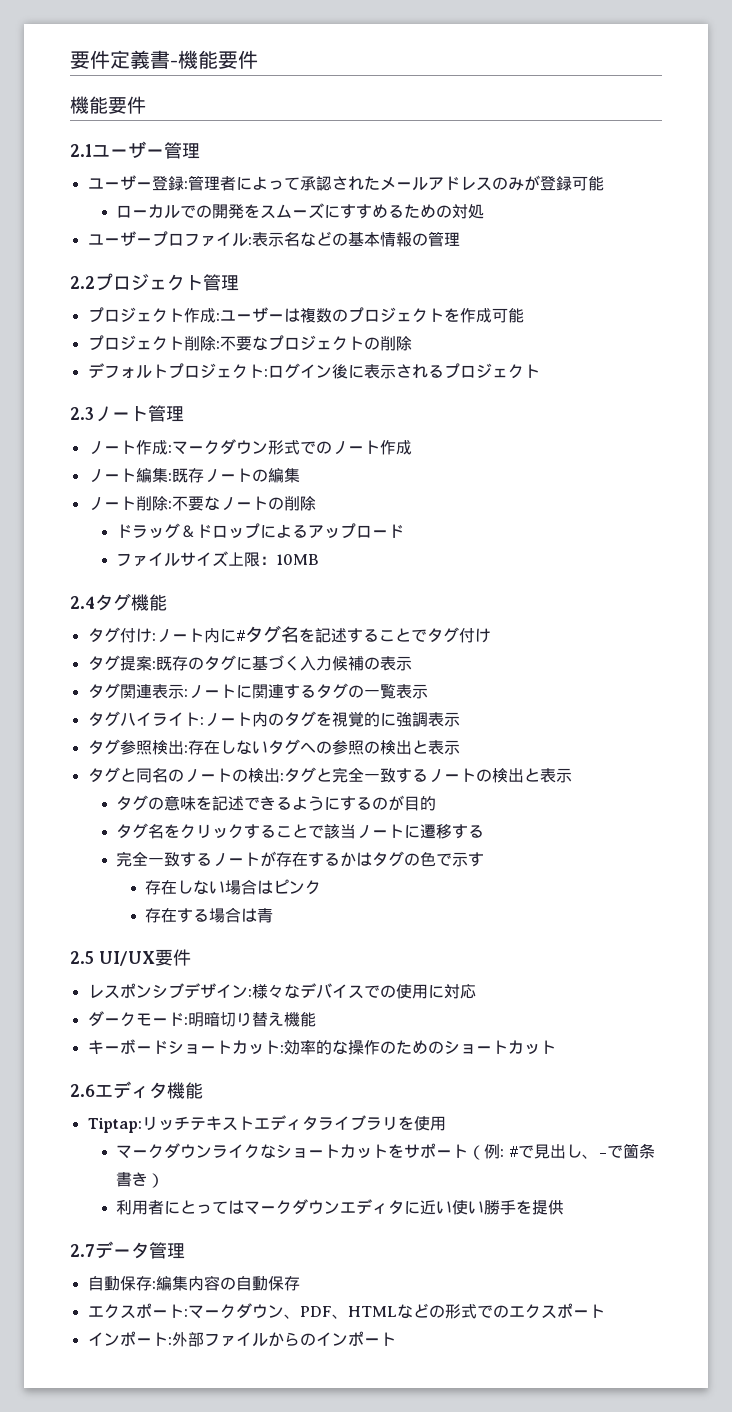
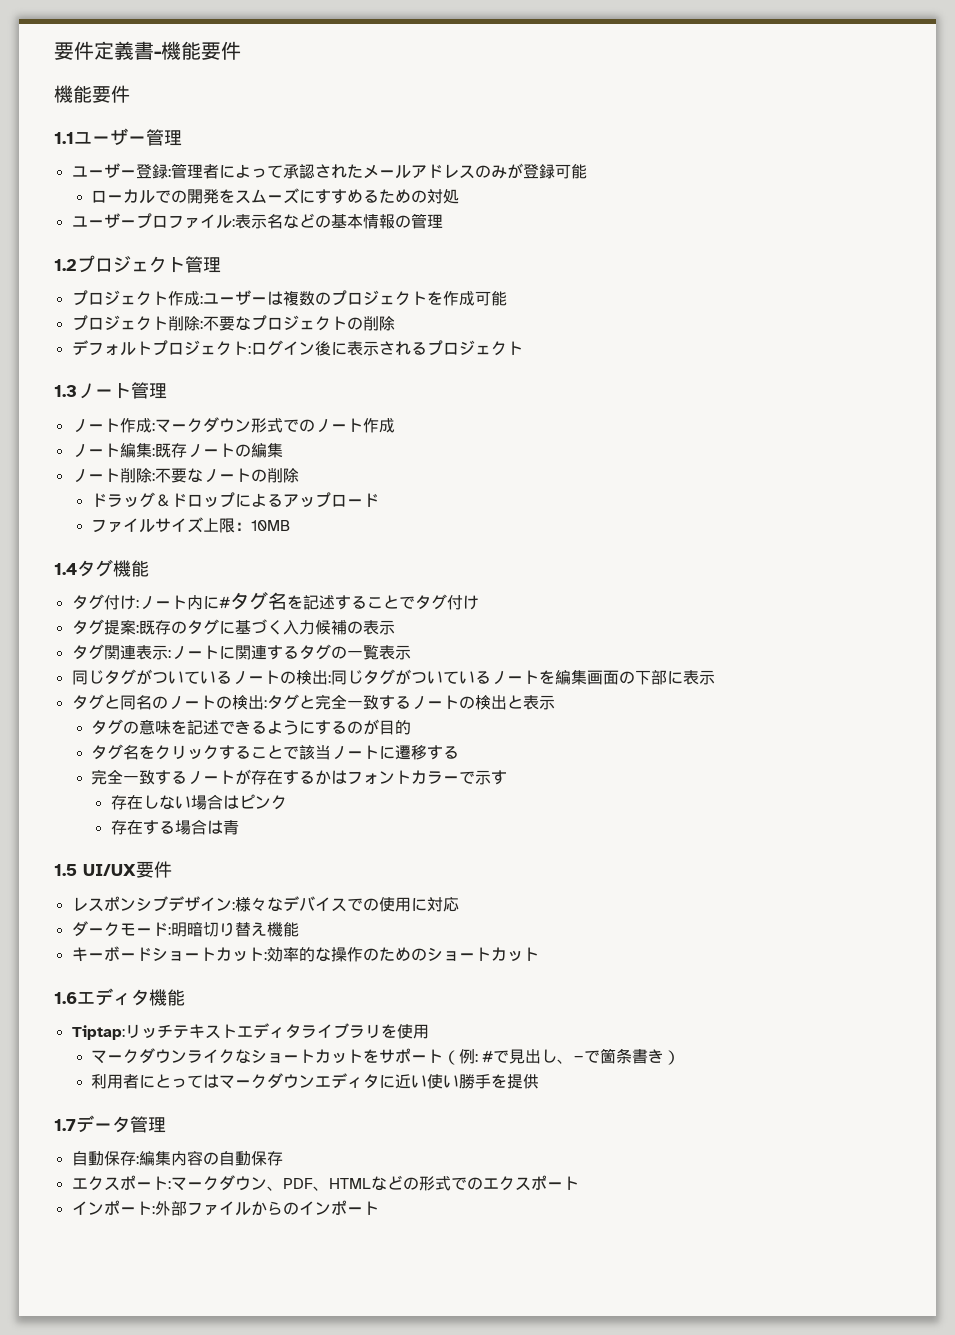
- 2.1ユーザー管理
+ 1.1ユーザー管理
- 2.2プロジェクト管理
+ 1.2プロジェクト管理
- 2.3ノート管理
+ 1.3ノート管理
- 2.4タグ機能
+ 1.4タグ機能
- タグハイライト:ノート内のタグを視覚的に強調表示
- タグ参照検出:存在しないタグへの参照の検出と表示
+ 同じタグがついているノートの検出:同じタグがついているノートを編集画面の下部に表示
- 完全一致するノートが存在するかはタグの色で示す
+ 完全一致するノートが存在するかはフォントカラーで示す
- 2.5 UI/UX要件
+ 1.5 UI/UX要件
- 2.6エディタ機能
+ 1.6エディタ機能
- 2.7データ管理
+ 1.7データ管理

